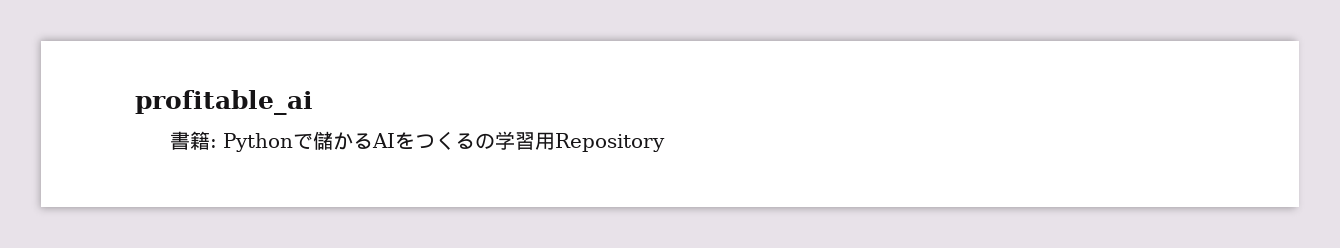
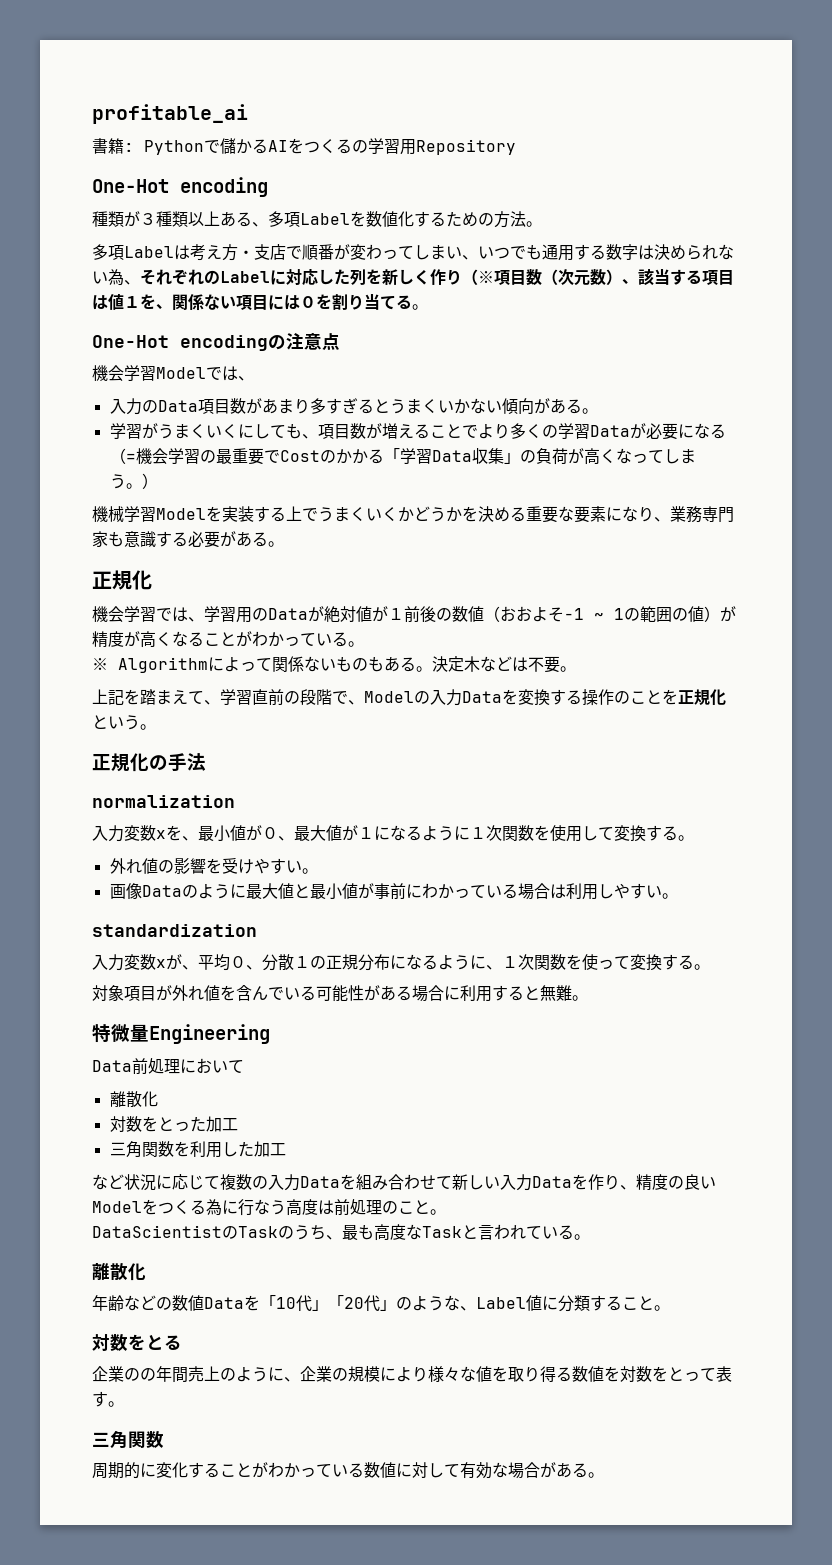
  書籍: Pythonで儲かるAIをつくるの学習用Repository
+ One-Hot encoding
+ 種類が３種類以上ある、多項Labelを数値化するための方法。
+ 多項Labelは考え方・支店で順番が変わってしまい、いつでも通用する数字は決められない為、それぞれのLabelに対応した列を新しく作り（※項目数（次元数）、該当する項目は値１を、関係ない項目には０を割り当てる。
+ One-Hot encodingの注意点
+ 機会学習Modelでは、
+ 入力のData項目数があまり多すぎるとうまくいかない傾向がある。
+ 学習がうまくいくにしても、項目数が増えることでより多くの学習Dataが必要になる（=機会学習の最重要でCostのかかる「学習Data収集」の負荷が高くなってしまう。）
+ 機械学習Modelを実装する上でうまくいくかどうかを決める重要な要素になり、業務専門家も意識する必要がある。
+ 正規化
+ 機会学習では、学習用のDataが絶対値が１前後の数値（おおよそ-1 ~ 1の範囲の値）が精度が高くなることがわかっている。
+ ※ Algorithmによって関係ないものもある。決定木などは不要。
+ 上記を踏まえて、学習直前の段階で、Modelの入力Dataを変換する操作のことを正規化という。
+ 正規化の手法
+ normalization
+ 入力変数xを、最小値が０、最大値が１になるように１次関数を使用して変換する。
+ 外れ値の影響を受けやすい。
+ 画像Dataのように最大値と最小値が事前にわかっている場合は利用しやすい。
+ standardization
+ 入力変数xが、平均０、分散１の正規分布になるように、１次関数を使って変換する。
+ 対象項目が外れ値を含んでいる可能性がある場合に利用すると無難。
+ 特微量Engineering
+ Data前処理において
+ 離散化
+ 対数をとった加工
+ 三角関数を利用した加工
+ など状況に応じて複数の入力Dataを組み合わせて新しい入力Dataを作り、精度の良いModelをつくる為に行なう高度は前処理のこと。
+ DataScientistのTaskのうち、最も高度なTaskと言われている。
+ 離散化
+ 年齢などの数値Dataを「10代」「20代」のような、Label値に分類すること。
+ 対数をとる
+ 企業のの年間売上のように、企業の規模により様々な値を取り得る数値を対数をとって表す。
+ 三角関数
+ 周期的に変化することがわかっている数値に対して有効な場合がある。

